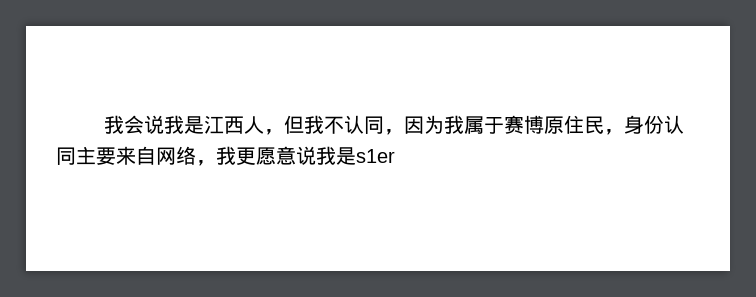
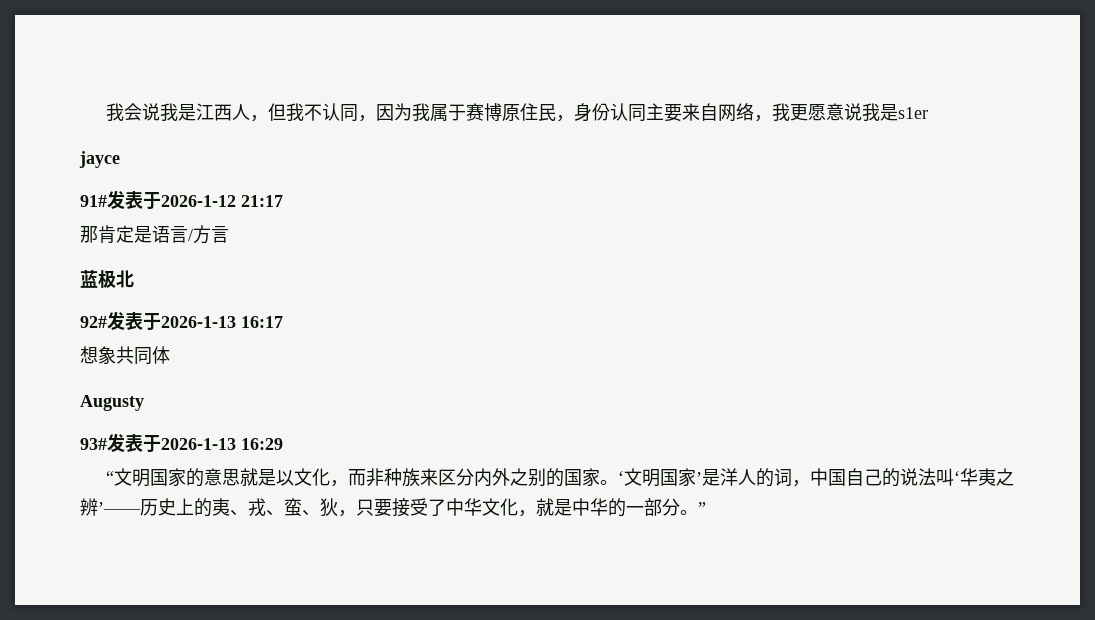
+ jayce
+ 91#发表于2026-1-12 21:17
+ 那肯定是语言/方言
+ 蓝极北
+ 92#发表于2026-1-13 16:17
+ 想象共同体
+ Augusty
+ 93#发表于2026-1-13 16:29
+ “文明国家的意思就是以文化，而非种族来区分内外之别的国家。‘文明国家’是洋人的词，中国自己的说法叫‘华夷之辨’——历史上的夷、戎、蛮、狄，只要接受了中华文化，就是中华的一部分。”

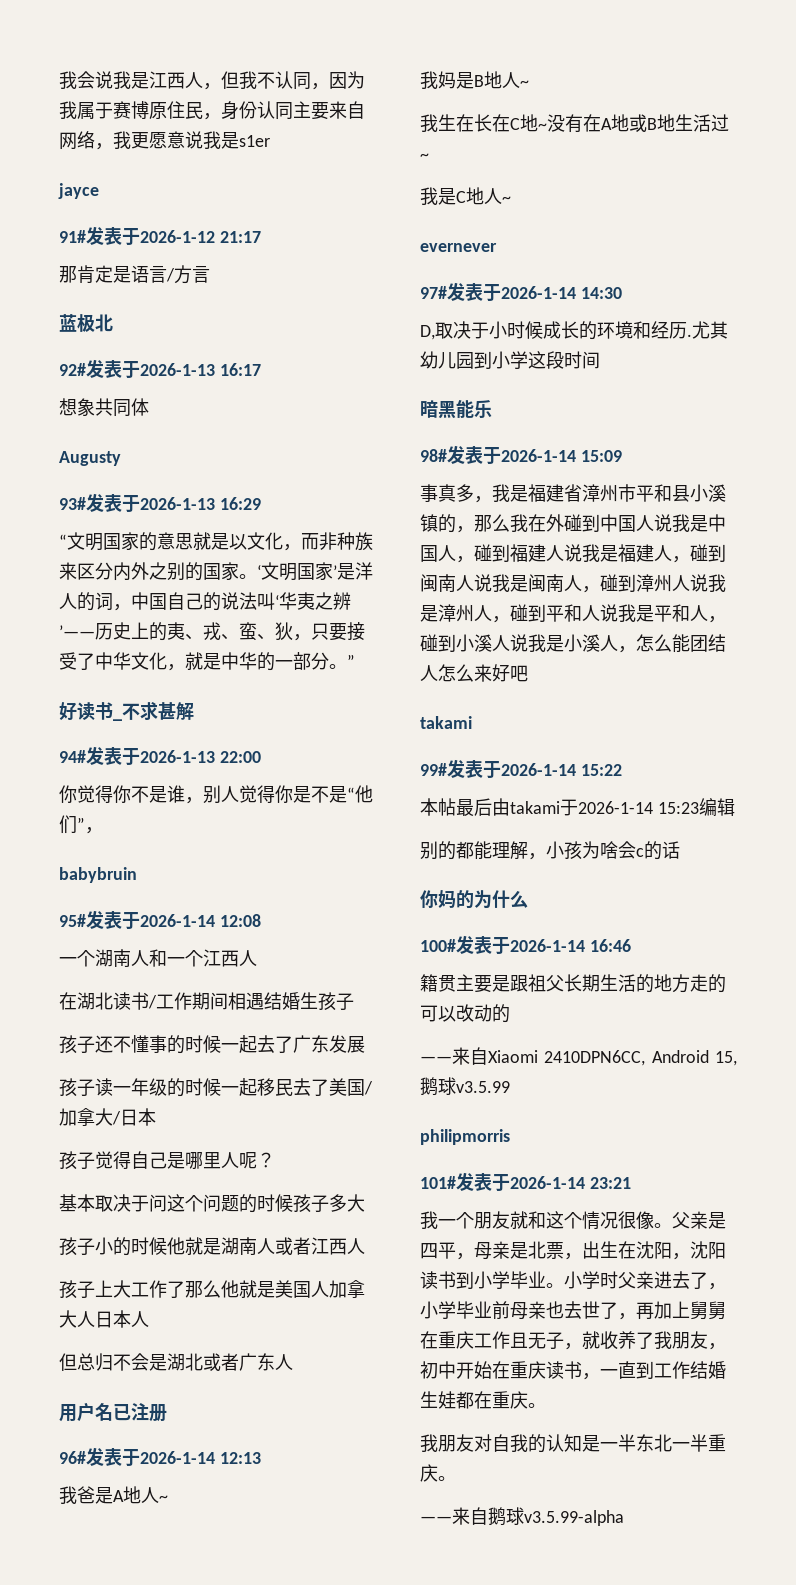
+ 好读书_不求甚解
+ 94#发表于2026-1-13 22:00
+ 你觉得你不是谁，别人觉得你是不是“他们”，
+ babybruin
+ 95#发表于2026-1-14 12:08
+ 一个湖南人和一个江西人
+ 在湖北读书/工作期间相遇结婚生孩子
+ 孩子还不懂事的时候一起去了广东发展
+ 孩子读一年级的时候一起移民去了美国/加拿大/日本
+ 孩子觉得自己是哪里人呢？
+ 基本取决于问这个问题的时候孩子多大
+ 孩子小的时候他就是湖南人或者江西人
+ 孩子上大工作了那么他就是美国人加拿大人日本人
+ 但总归不会是湖北或者广东人
+ 用户名已注册
+ 96#发表于2026-1-14 12:13
+ 我爸是A地人~
+ 我妈是B地人~
+ 我生在长在C地~没有在A地或B地生活过~
+ 我是C地人~
+ evernever
+ 97#发表于2026-1-14 14:30
+ D,取决于小时候成长的环境和经历.尤其幼儿园到小学这段时间
+ 暗黑能乐
+ 98#发表于2026-1-14 15:09
+ 事真多，我是福建省漳州市平和县小溪镇的，那么我在外碰到中国人说我是中国人，碰到福建人说我是福建人，碰到闽南人说我是闽南人，碰到漳州人说我是漳州人，碰到平和人说我是平和人，碰到小溪人说我是小溪人，怎么能团结人怎么来好吧
+ takami
+ 99#发表于2026-1-14 15:22
+ 本帖最后由takami于2026-1-14 15:23编辑
+ 别的都能理解，小孩为啥会c的话
+ 你妈的为什么
+ 100#发表于2026-1-14 16:46
+ 籍贯主要是跟祖父长期生活的地方走的可以改动的
+ ——来自Xiaomi 2410DPN6CC, Android 15,鹅球v3.5.99
+ philipmorris
+ 101#发表于2026-1-14 23:21
+ 我一个朋友就和这个情况很像。父亲是四平，母亲是北票，出生在沈阳，沈阳读书到小学毕业。小学时父亲进去了，小学毕业前母亲也去世了，再加上舅舅在重庆工作且无子，就收养了我朋友，初中开始在重庆读书，一直到工作结婚生娃都在重庆。
+ 我朋友对自我的认知是一半东北一半重庆。
+ ——来自鹅球v3.5.99-alpha

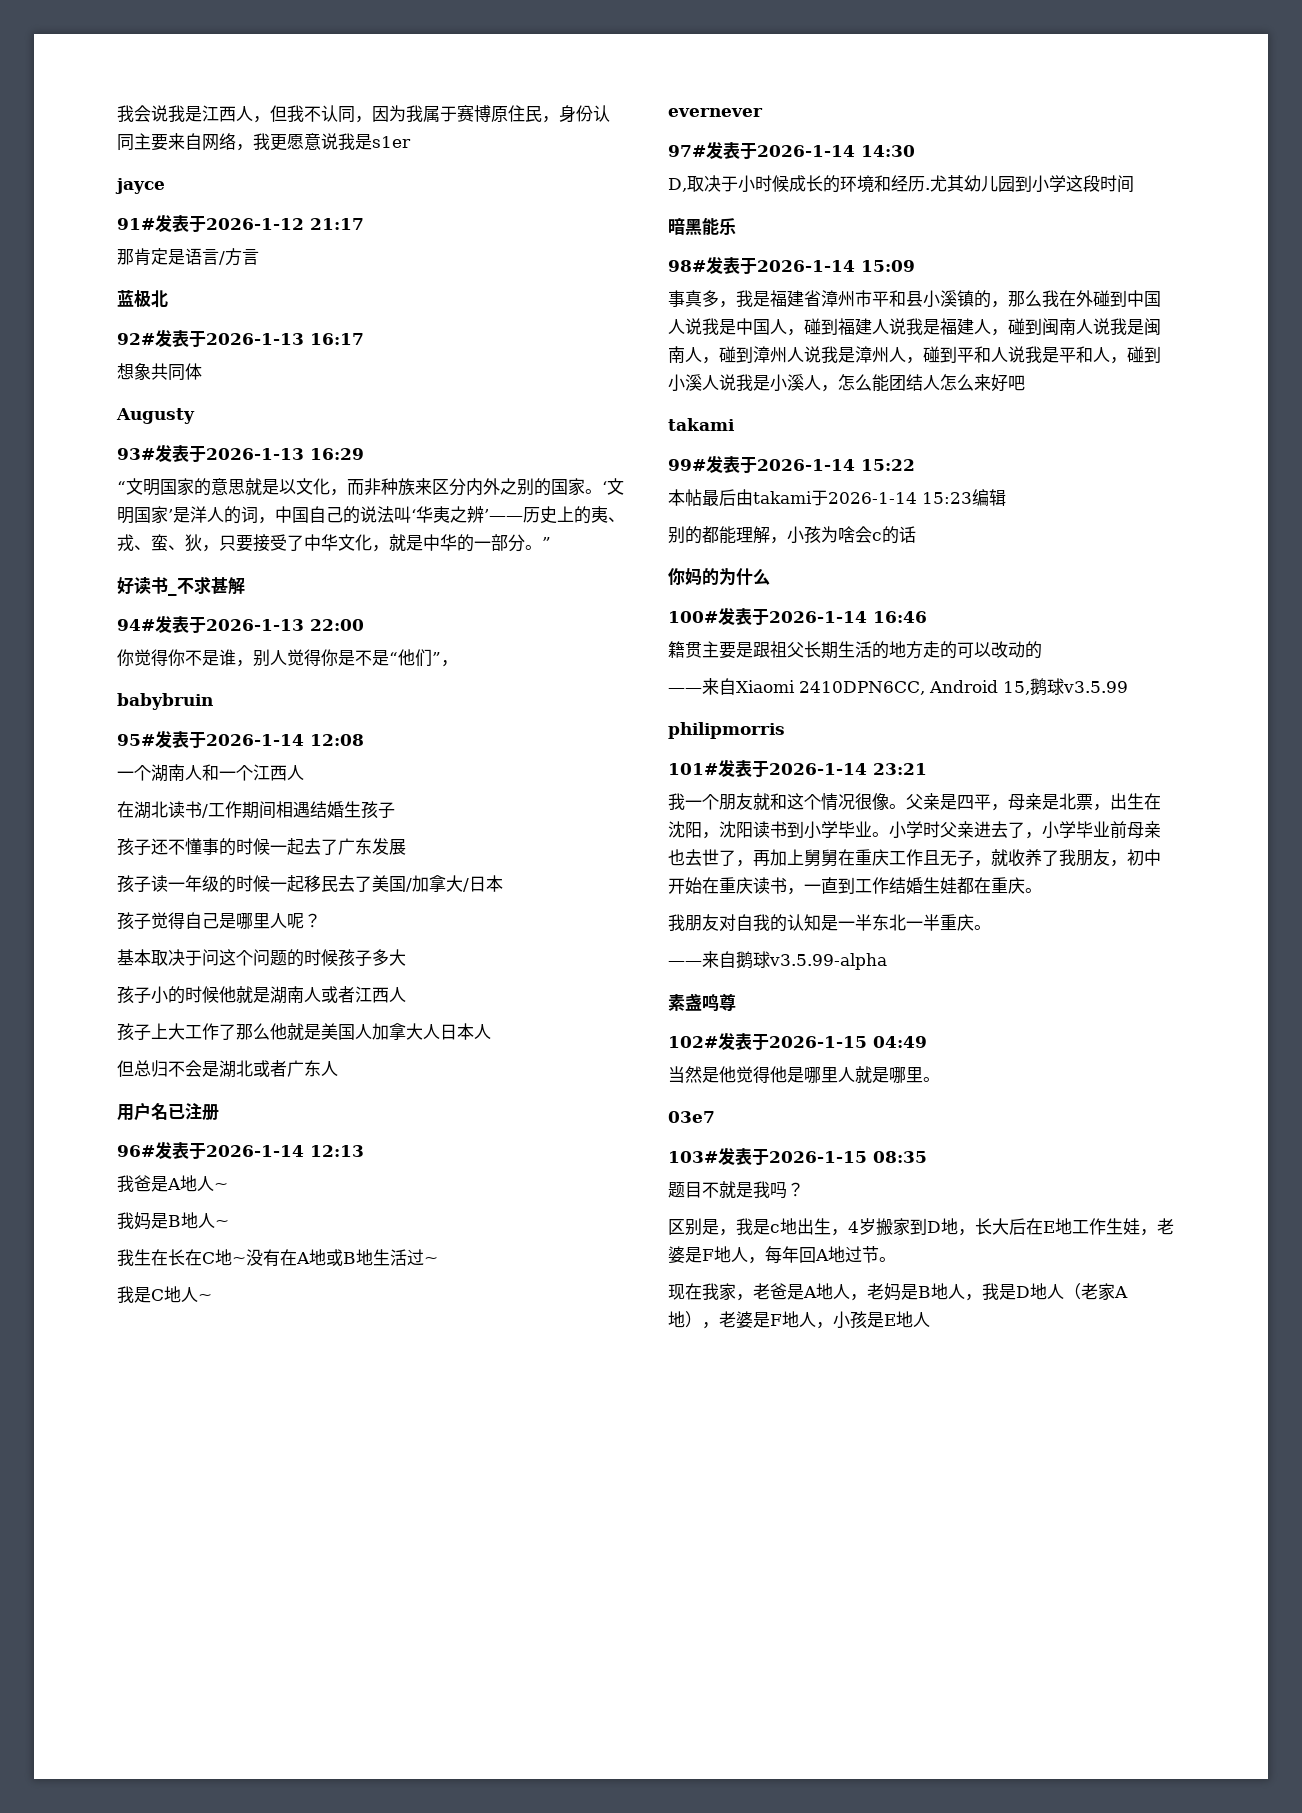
+ 素盏鸣尊
+ 102#发表于2026-1-15 04:49
+ 当然是他觉得他是哪里人就是哪里。
+ 03e7
+ 103#发表于2026-1-15 08:35
+ 题目不就是我吗？
+ 区别是，我是c地出生，4岁搬家到D地，长大后在E地工作生娃，老婆是F地人，每年回A地过节。
+ 现在我家，老爸是A地人，老妈是B地人，我是D地人（老家A地），老婆是F地人，小孩是E地人

